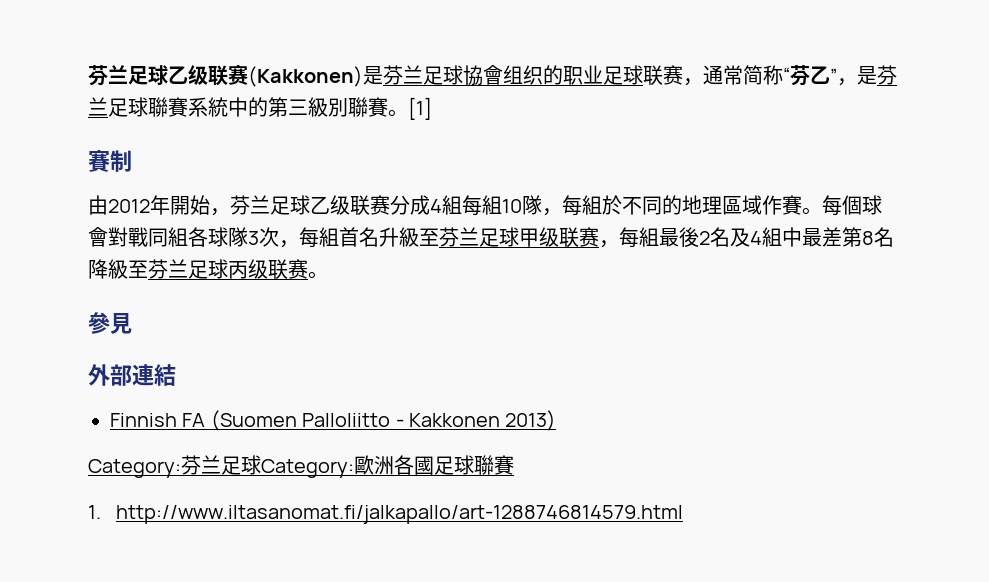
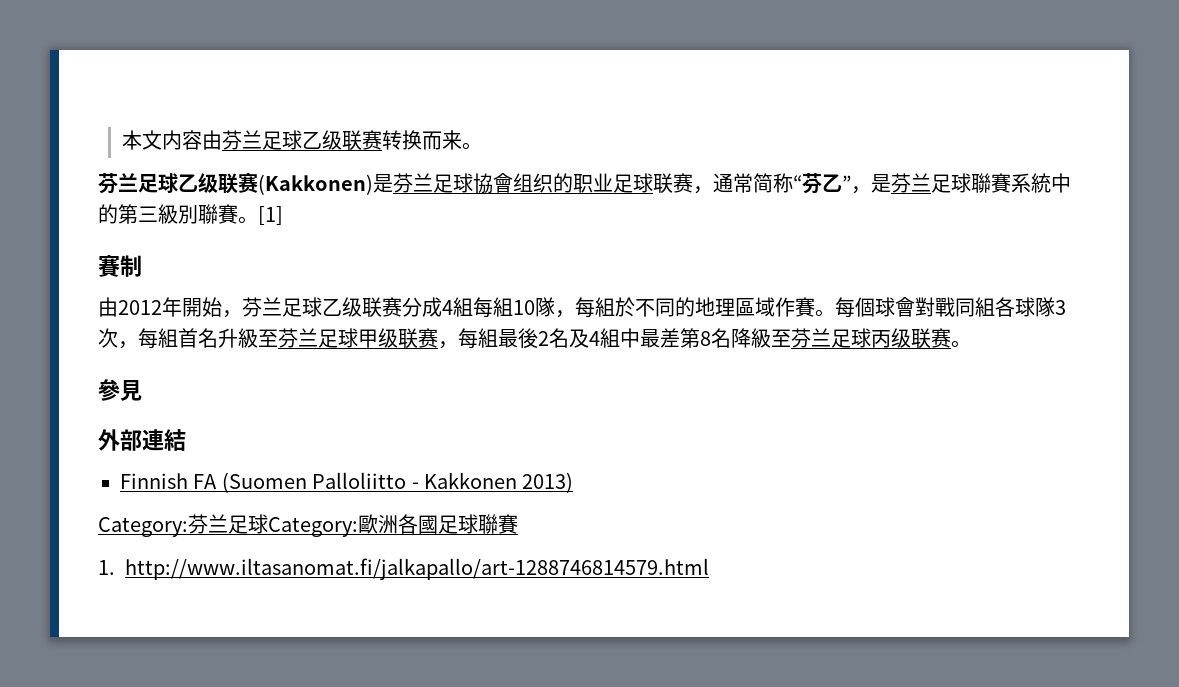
+ 本文内容由芬兰足球乙级联赛转换而来。

